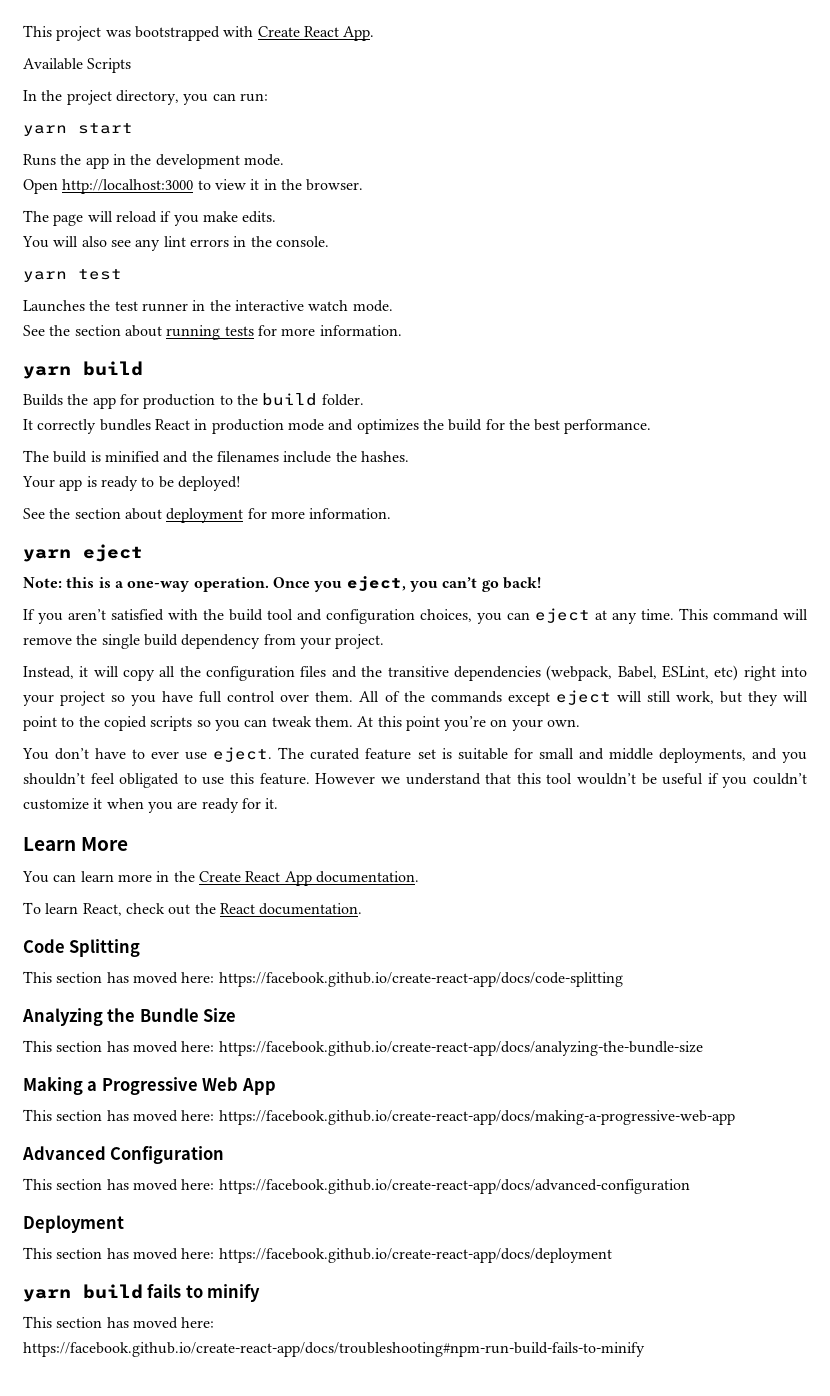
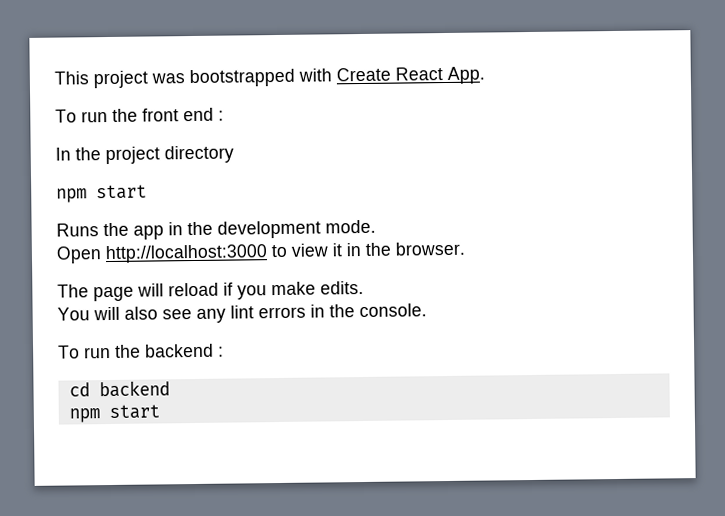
- Available Scripts
- In the project directory, you can run:
- yarn start
+ To run the front end :
+ In the project directory
+ npm start
- yarn test
- Launches the test runner in the interactive watch mode.
- See the section about running tests for more information.
- yarn build
- Builds the app for production to the build folder.
- It correctly bundles React in production mode and optimizes the build for the best performance.
- The build is minified and the filenames include the hashes.
- Your app is ready to be deployed!
- See the section about deployment for more information.
- yarn eject
- Note: this is a one-way operation. Once you eject, you can’t go back!
- If you aren’t satisfied with the build tool and configuration choices, you can eject at any time. This command will remove the single build dependency from your project.
- Instead, it will copy all the configuration files and the transitive dependencies (webpack, Babel, ESLint, etc) right into your project so you have full control over them. All of the commands except eject will still work, but they will point to the copied scripts so you can tweak them. At this point you’re on your own.
- You don’t have to ever use eject. The curated feature set is suitable for small and middle deployments, and you shouldn’t feel obligated to use this feature. However we understand that this tool wouldn’t be useful if you couldn’t customize it when you are ready for it.
- Learn More
- You can learn more in the Create React App documentation.
- To learn React, check out the React documentation.
- Code Splitting
- This section has moved here: https://facebook.github.io/create-react-app/docs/code-splitting
- Analyzing the Bundle Size
- This section has moved here: https://facebook.github.io/create-react-app/docs/analyzing-the-bundle-size
- Making a Progressive Web App
- This section has moved here: https://facebook.github.io/create-react-app/docs/making-a-progressive-web-app
- Advanced Configuration
- This section has moved here: https://facebook.github.io/create-react-app/docs/advanced-configuration
- Deployment
- This section has moved here: https://facebook.github.io/create-react-app/docs/deployment
- yarn build fails to minify
- This section has moved here: https://facebook.github.io/create-react-app/docs/troubleshooting#npm-run-build-fails-to-minify
+ To run the backend :
+ cd backend
+ npm start

